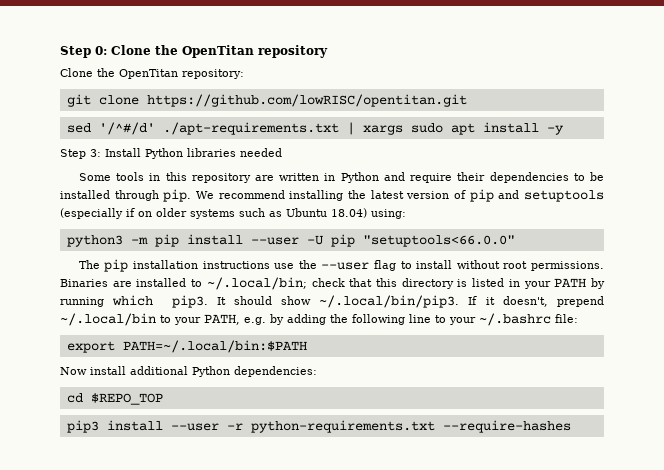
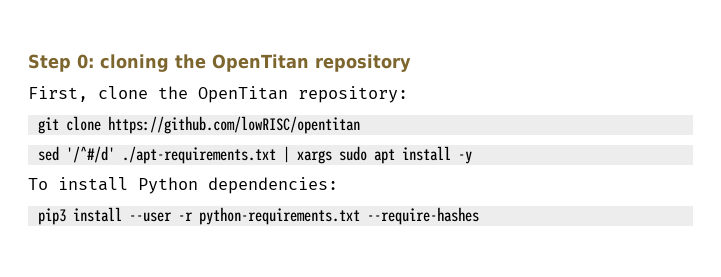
- Step 0: Clone the OpenTitan repository
+ Step 0: cloning the OpenTitan repository
- Clone the OpenTitan repository:
+ First, clone the OpenTitan repository:
- git clone https://github.com/lowRISC/opentitan.git
+ git clone https://github.com/lowRISC/opentitan
- Step 3: Install Python libraries needed
- Some tools in this repository are written in Python and require their dependencies to be installed through pip. We recommend installing the latest version of pip and setuptools (especially if on older systems such as Ubuntu 18.04) using:
- python3 -m pip install --user -U pip "setuptools<66.0.0"
- The pip installation instructions use the --user flag to install without root permissions. Binaries are installed to ~/.local/bin; check that this directory is listed in your PATH by running which pip3. It should show ~/.local/bin/pip3. If it doesn't, prepend ~/.local/bin to your PATH, e.g. by adding the following line to your ~/.bashrc file:
- export PATH=~/.local/bin:$PATH
- Now install additional Python dependencies:
+ To install Python dependencies:
- cd $REPO_TOP

